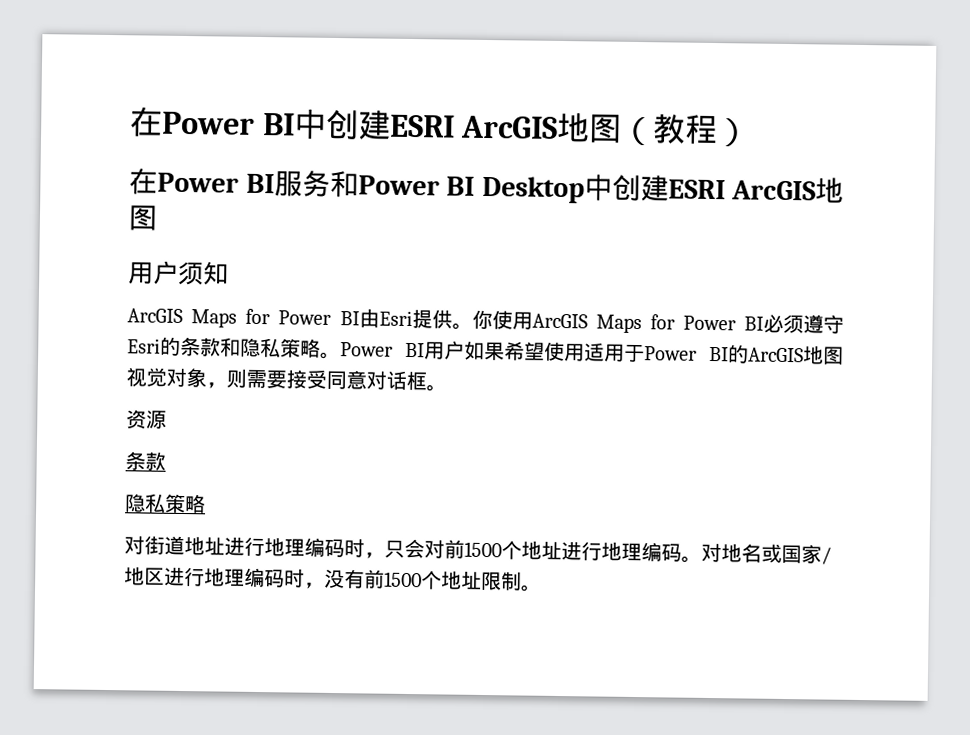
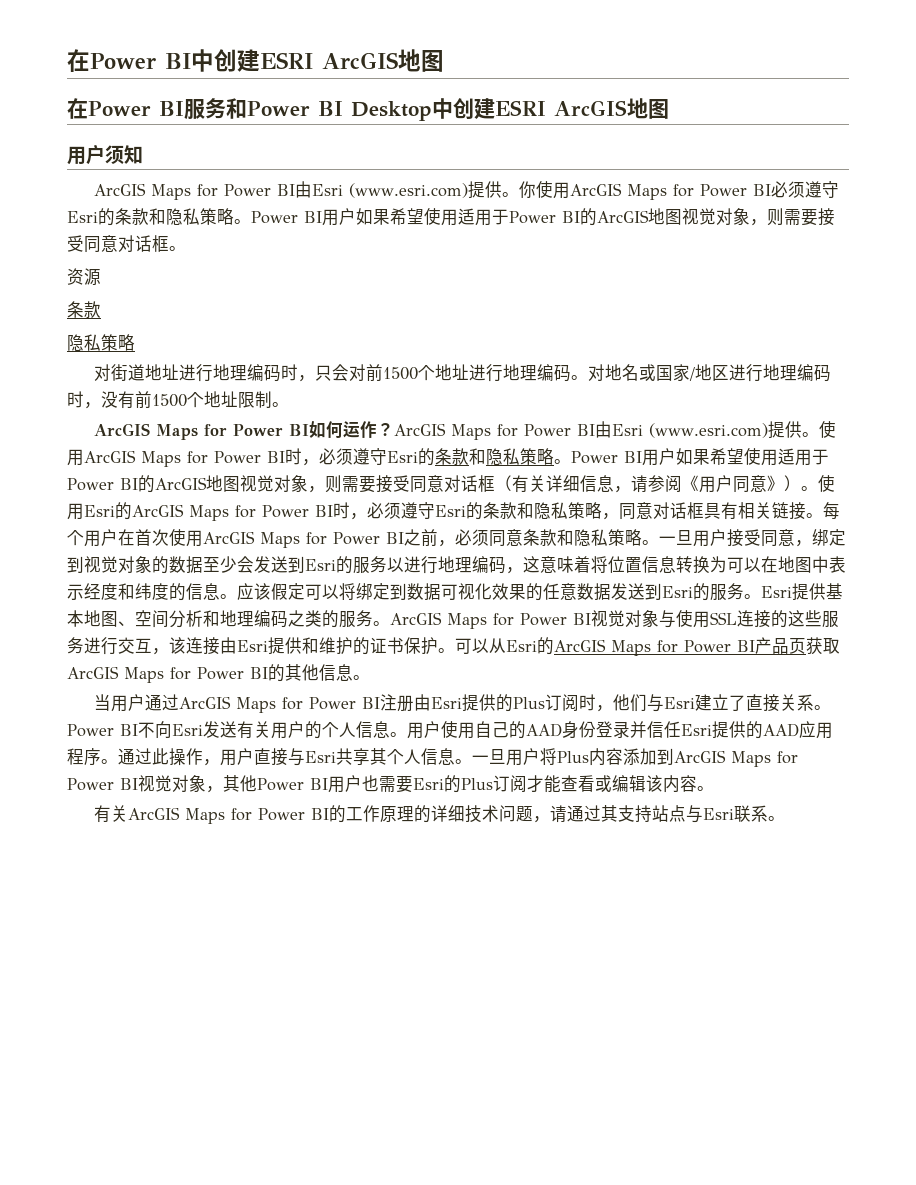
- 在Power BI中创建ESRI ArcGIS地图（教程）
+ 在Power BI中创建ESRI ArcGIS地图
  用户须知
- ArcGIS Maps for Power BI由Esri提供。
+ ArcGIS Maps for Power BI由Esri (www.esri.com)提供。
+ ArcGIS Maps for Power BI如何运作？ArcGIS Maps for Power BI由Esri (www.esri.com)提供。使用ArcGIS Maps for Power BI时，必须遵守Esri的条款和隐私策略。Power BI用户如果希望使用适用于Power BI的ArcGIS地图视觉对象，则需要接受同意对话框（有关详细信息，请参阅《用户同意》）。使用Esri的ArcGIS Maps for Power BI时，必须遵守Esri的条款和隐私策略，同意对话框具有相关链接。每个用户在首次使用ArcGIS Maps for Power BI之前，必须同意条款和隐私策略。一旦用户接受同意，绑定到视觉对象的数据至少会发送到Esri的服务以进行地理编码，这意味着将位置信息转换为可以在地图中表示经度和纬度的信息。应该假定可以将绑定到数据可视化效果的任意数据发送到Esri的服务。Esri提供基本地图、空间分析和地理编码之类的服务。ArcGIS Maps for Power BI视觉对象与使用SSL连接的这些服务进行交互，该连接由Esri提供和维护的证书保护。可以从Esri的ArcGIS Maps for Power BI产品页获取ArcGIS Maps for Power BI的其他信息。
+ 当用户通过ArcGIS Maps for Power BI注册由Esri提供的Plus订阅时，他们与Esri建立了直接关系。Power BI不向Esri发送有关用户的个人信息。用户使用自己的AAD身份登录并信任Esri提供的AAD应用程序。通过此操作，用户直接与Esri共享其个人信息。一旦用户将Plus内容添加到ArcGIS Maps for Power BI视觉对象，其他Power BI用户也需要Esri的Plus订阅才能查看或编辑该内容。
+ 有关ArcGIS Maps for Power BI的工作原理的详细技术问题，请通过其支持站点与Esri联系。

